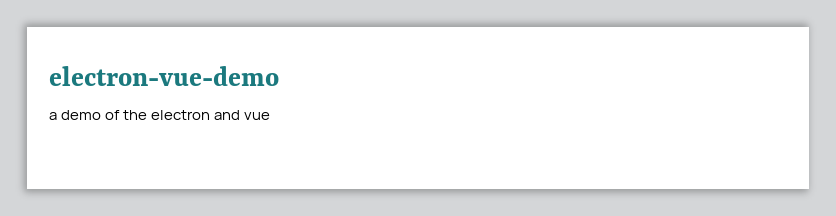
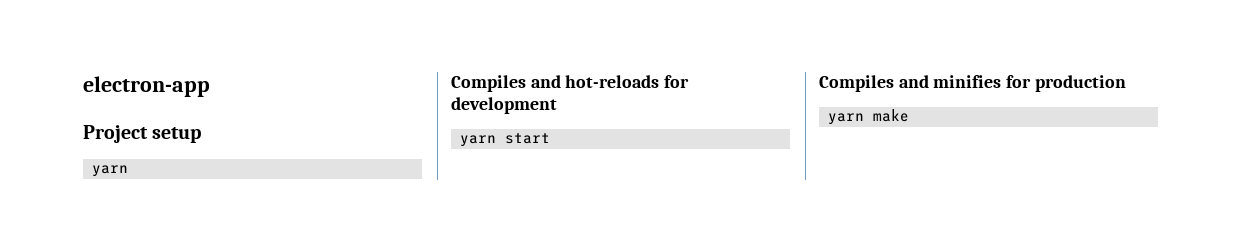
- electron-vue-demo
- a demo of the electron and vue
+ electron-app
+ Project setup
+ yarn
+ Compiles and hot-reloads for development
+ yarn start
+ Compiles and minifies for production
+ yarn make

